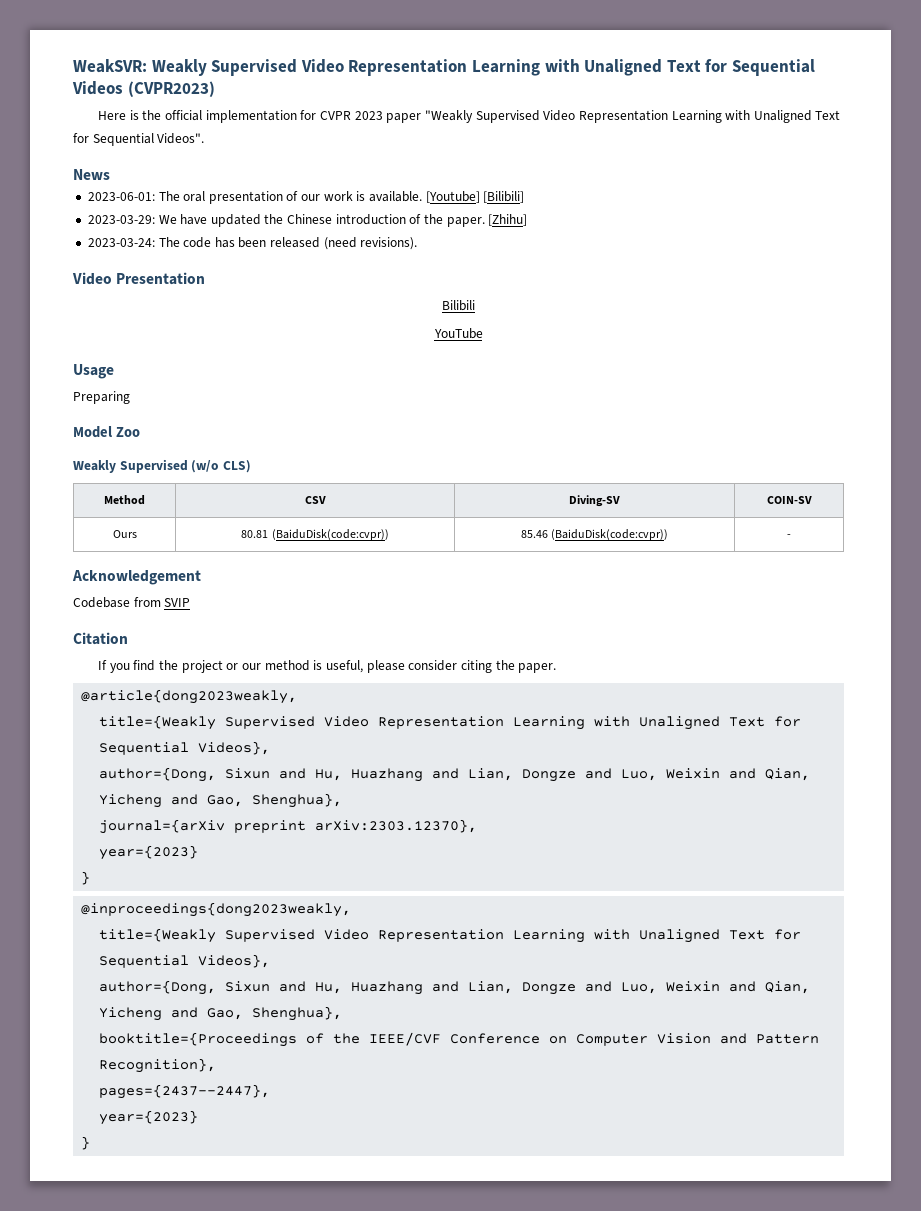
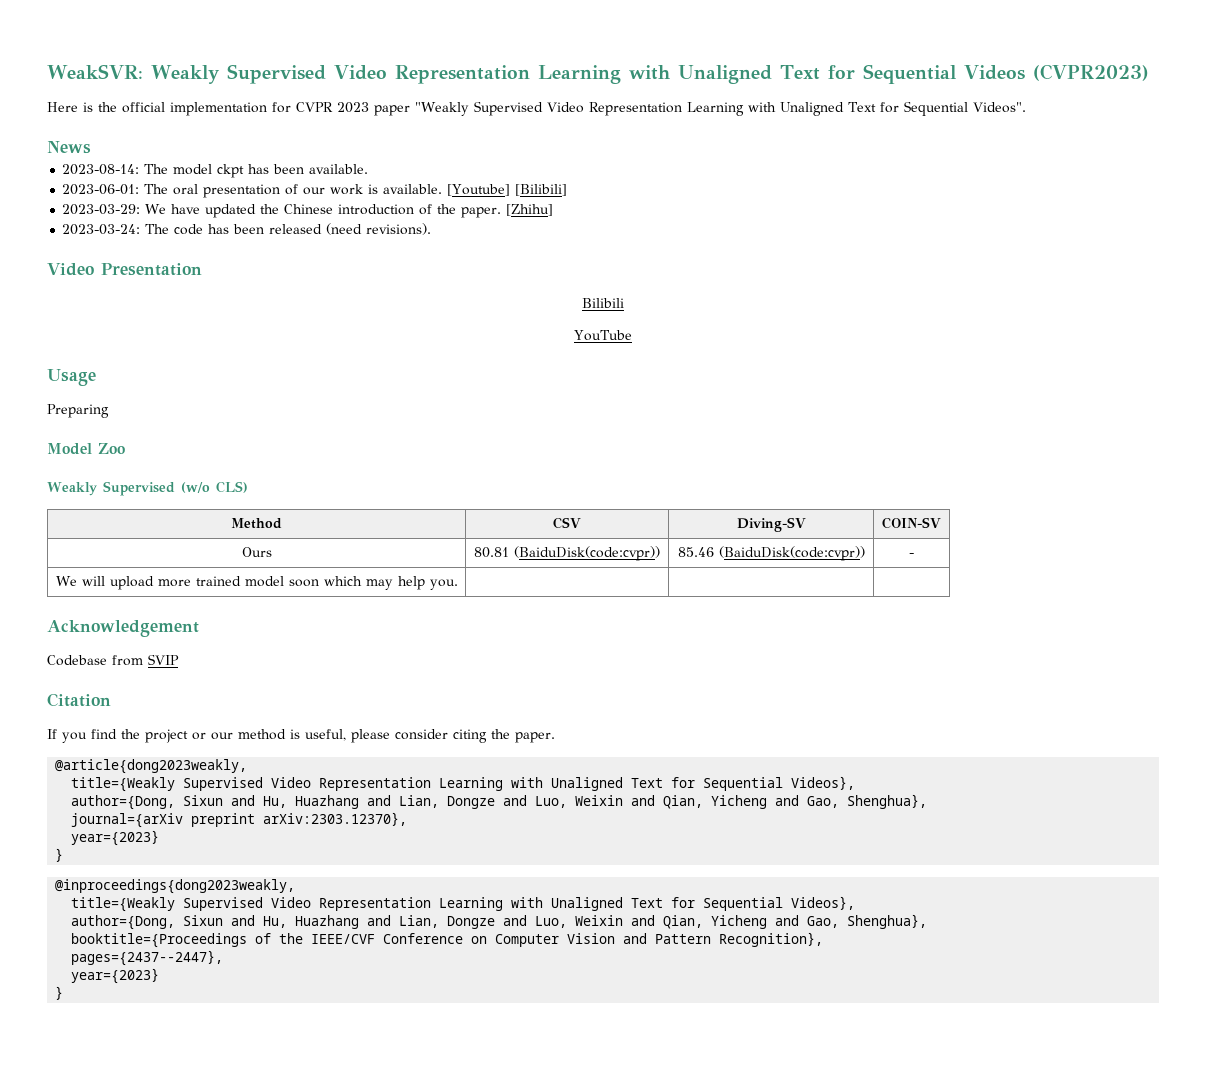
+ 2023-08-14: The model ckpt has been available.
+ We will upload more trained model soon which may help you. | | |

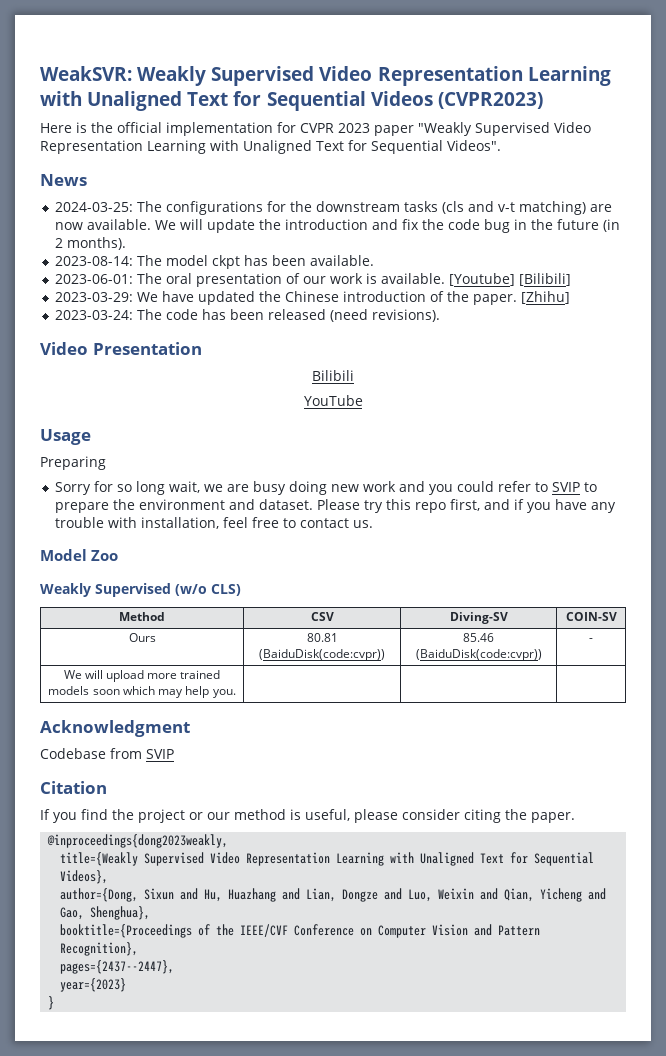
+ 2024-03-25: The configurations for the downstream tasks (cls and v-t matching) are now available. We will update the introduction and fix the code bug in the future (in 2 months).
+ Sorry for so long wait, we are busy doing new work and you could refer to SVIP to prepare the environment and dataset. Please try this repo first, and if you have any trouble with installation, feel free to contact us.
- We will upload more trained model soon which may help you. | | |
+ We will upload more trained models soon which may help you. | | |
- Acknowledgement
+ Acknowledgment
- @article{dong2023weakly,
- title={Weakly Supervised Video Representation Learning with Unaligned Text for Sequential Videos},
- author={Dong, Sixun and Hu, Huazhang and Lian, Dongze and Luo, Weixin and Qian, Yicheng and Gao, Shenghua},
- journal={arXiv preprint arXiv:2303.12370},
- year={2023}
- }

